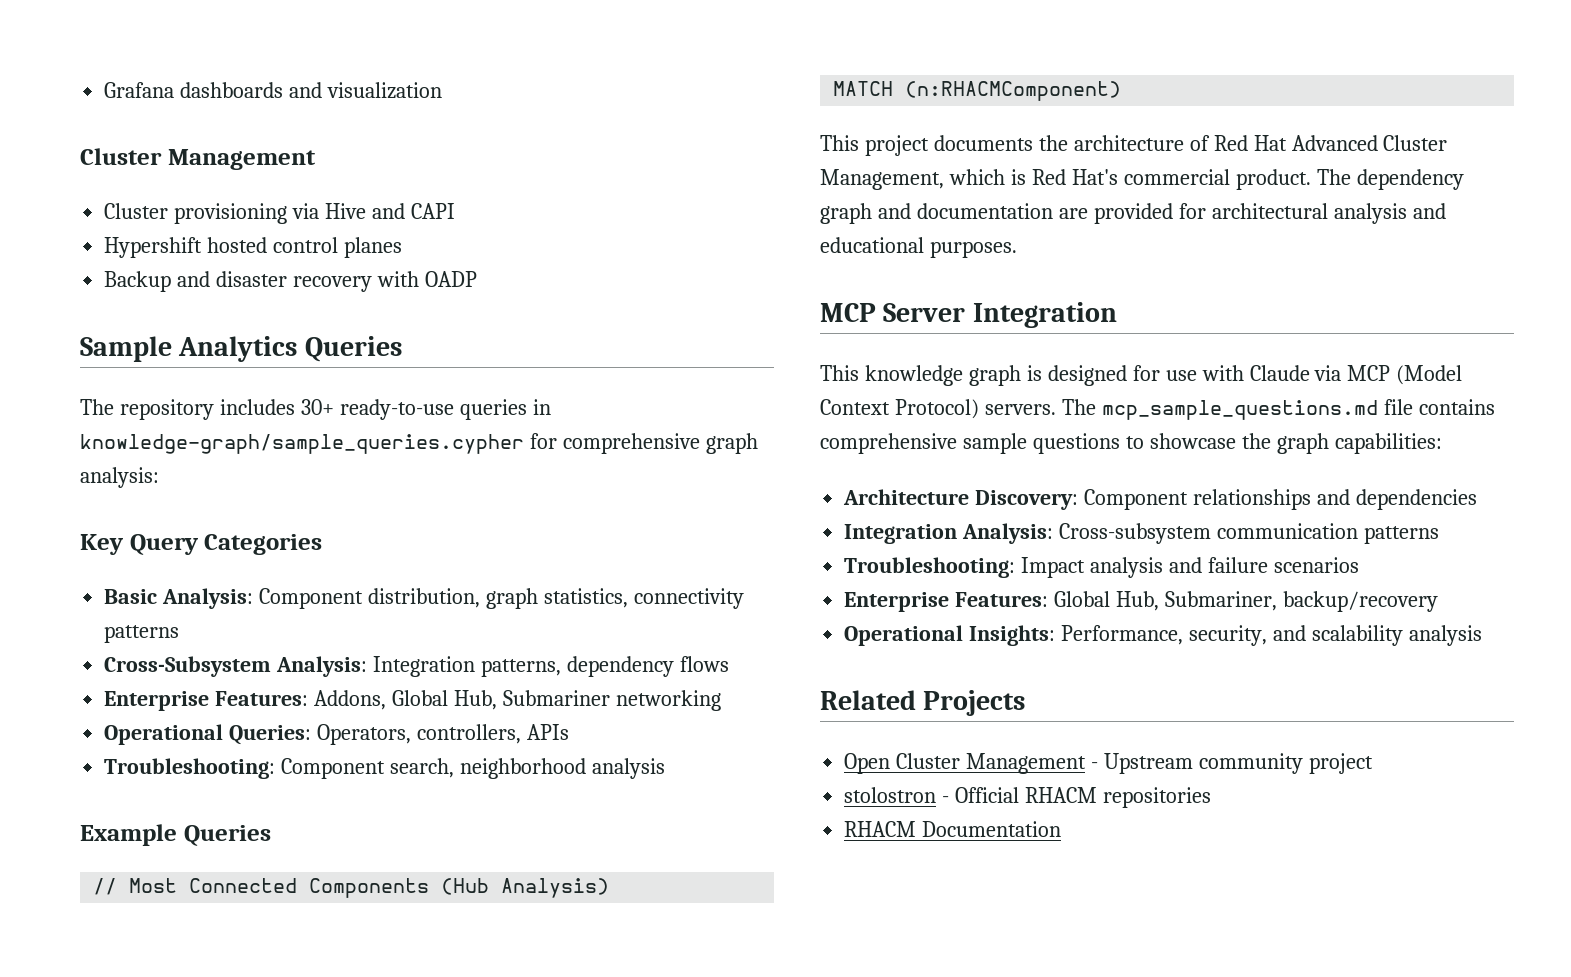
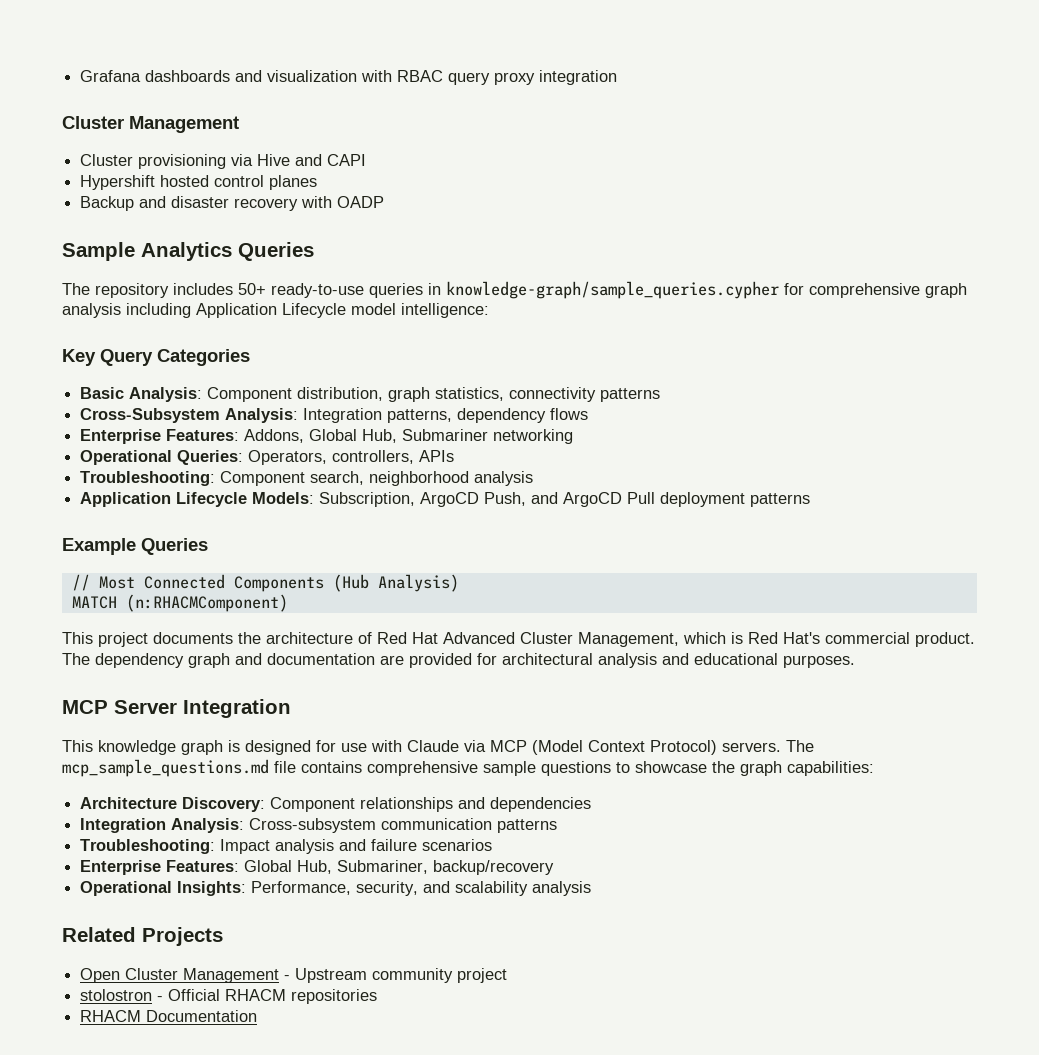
- Grafana dashboards and visualization
+ Grafana dashboards and visualization with RBAC query proxy integration
- The repository includes 30+ ready-to-use queries in knowledge-graph/sample_queries.cypher for comprehensive graph analysis:
+ The repository includes 50+ ready-to-use queries in knowledge-graph/sample_queries.cypher for comprehensive graph analysis including Application Lifecycle model intelligence:
+ Application Lifecycle Models: Subscription, ArgoCD Push, and ArgoCD Pull deployment patterns

